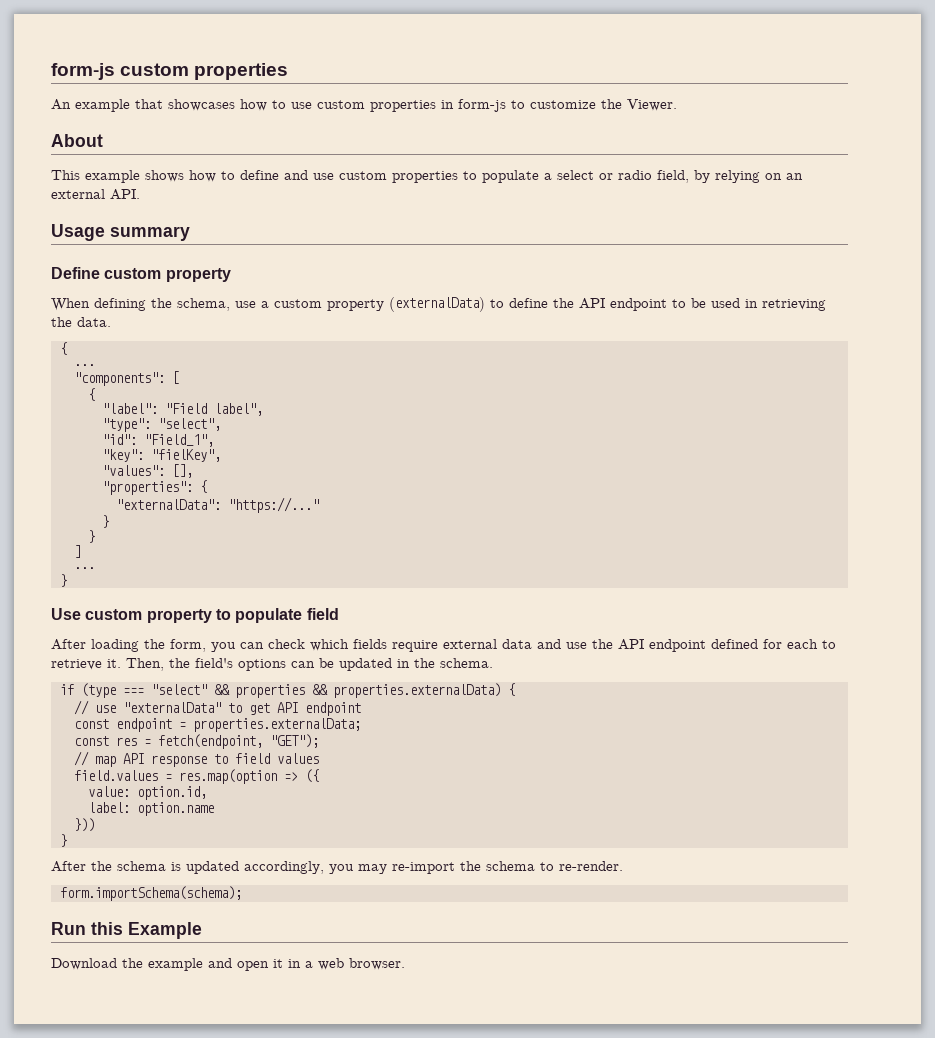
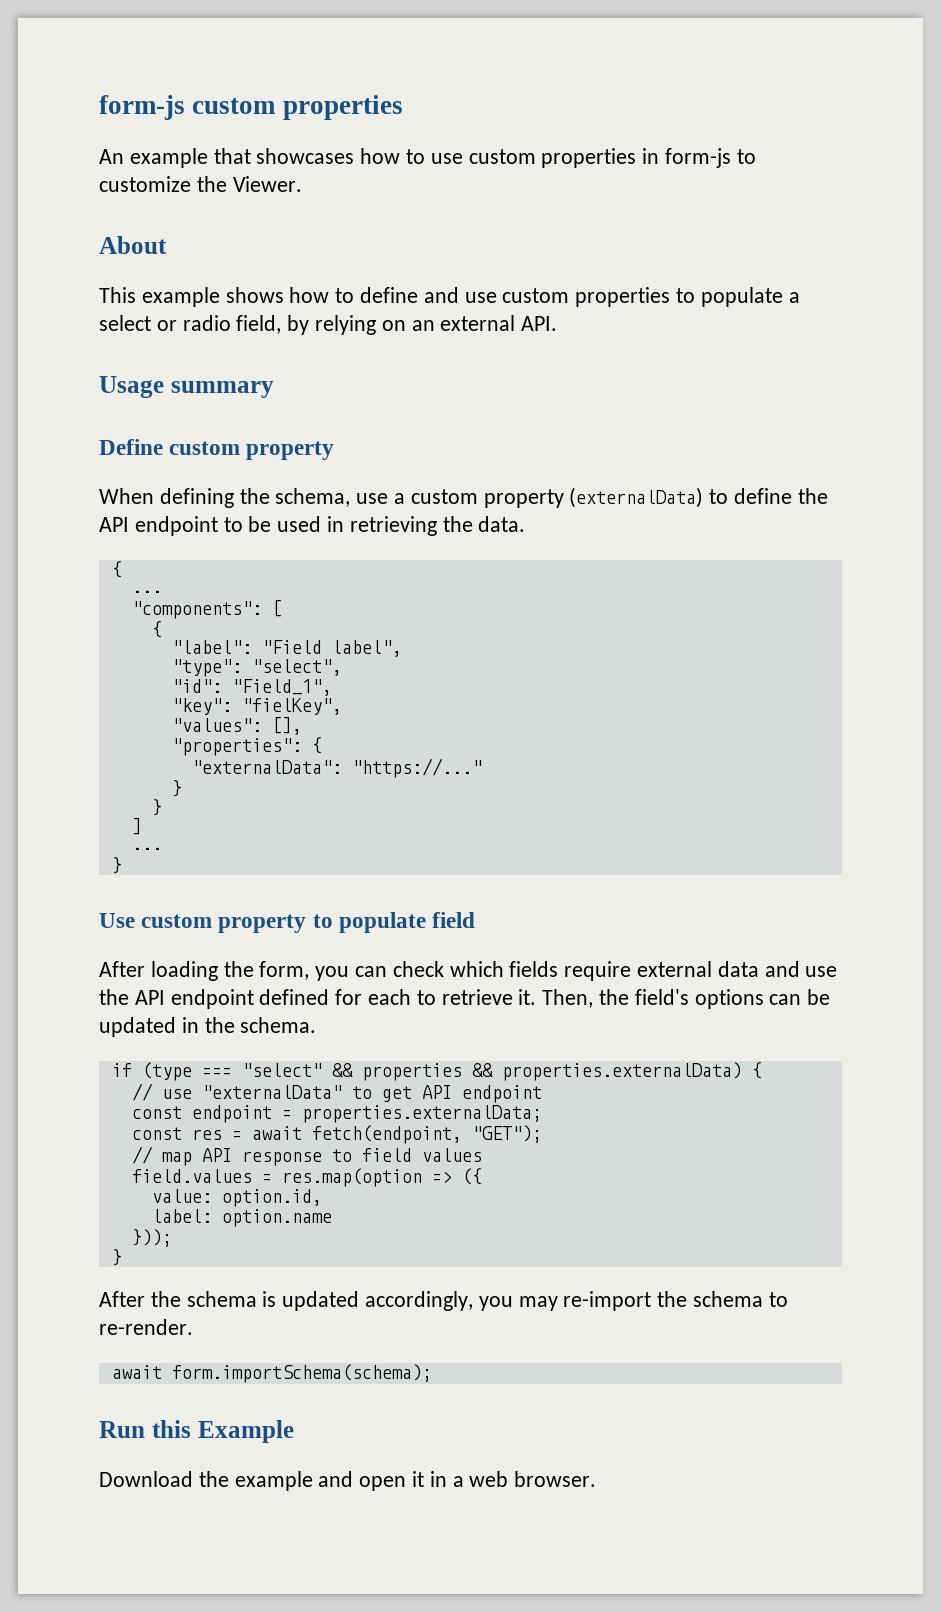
- const res = fetch(endpoint, "GET");
+ const res = await fetch(endpoint, "GET");
- }))
+ }));
- form.importSchema(schema);
+ await form.importSchema(schema);

